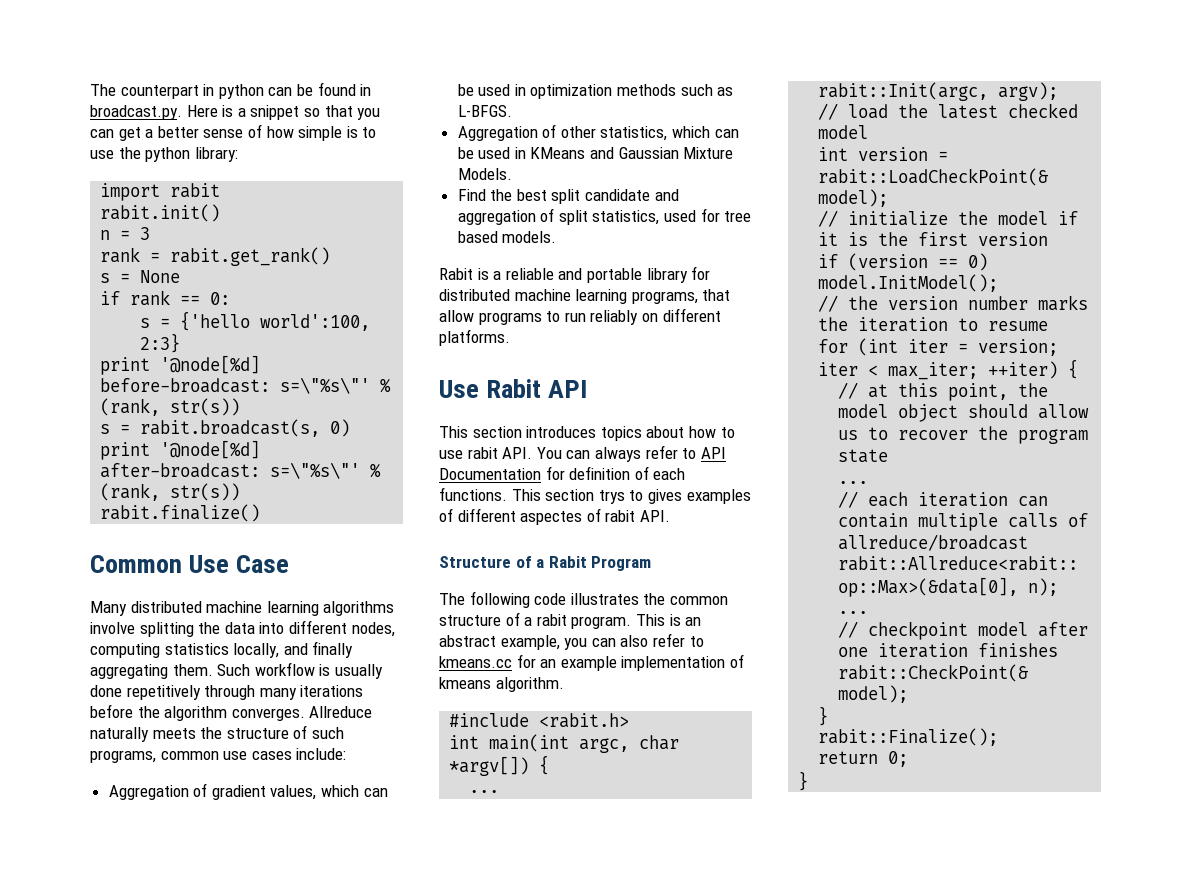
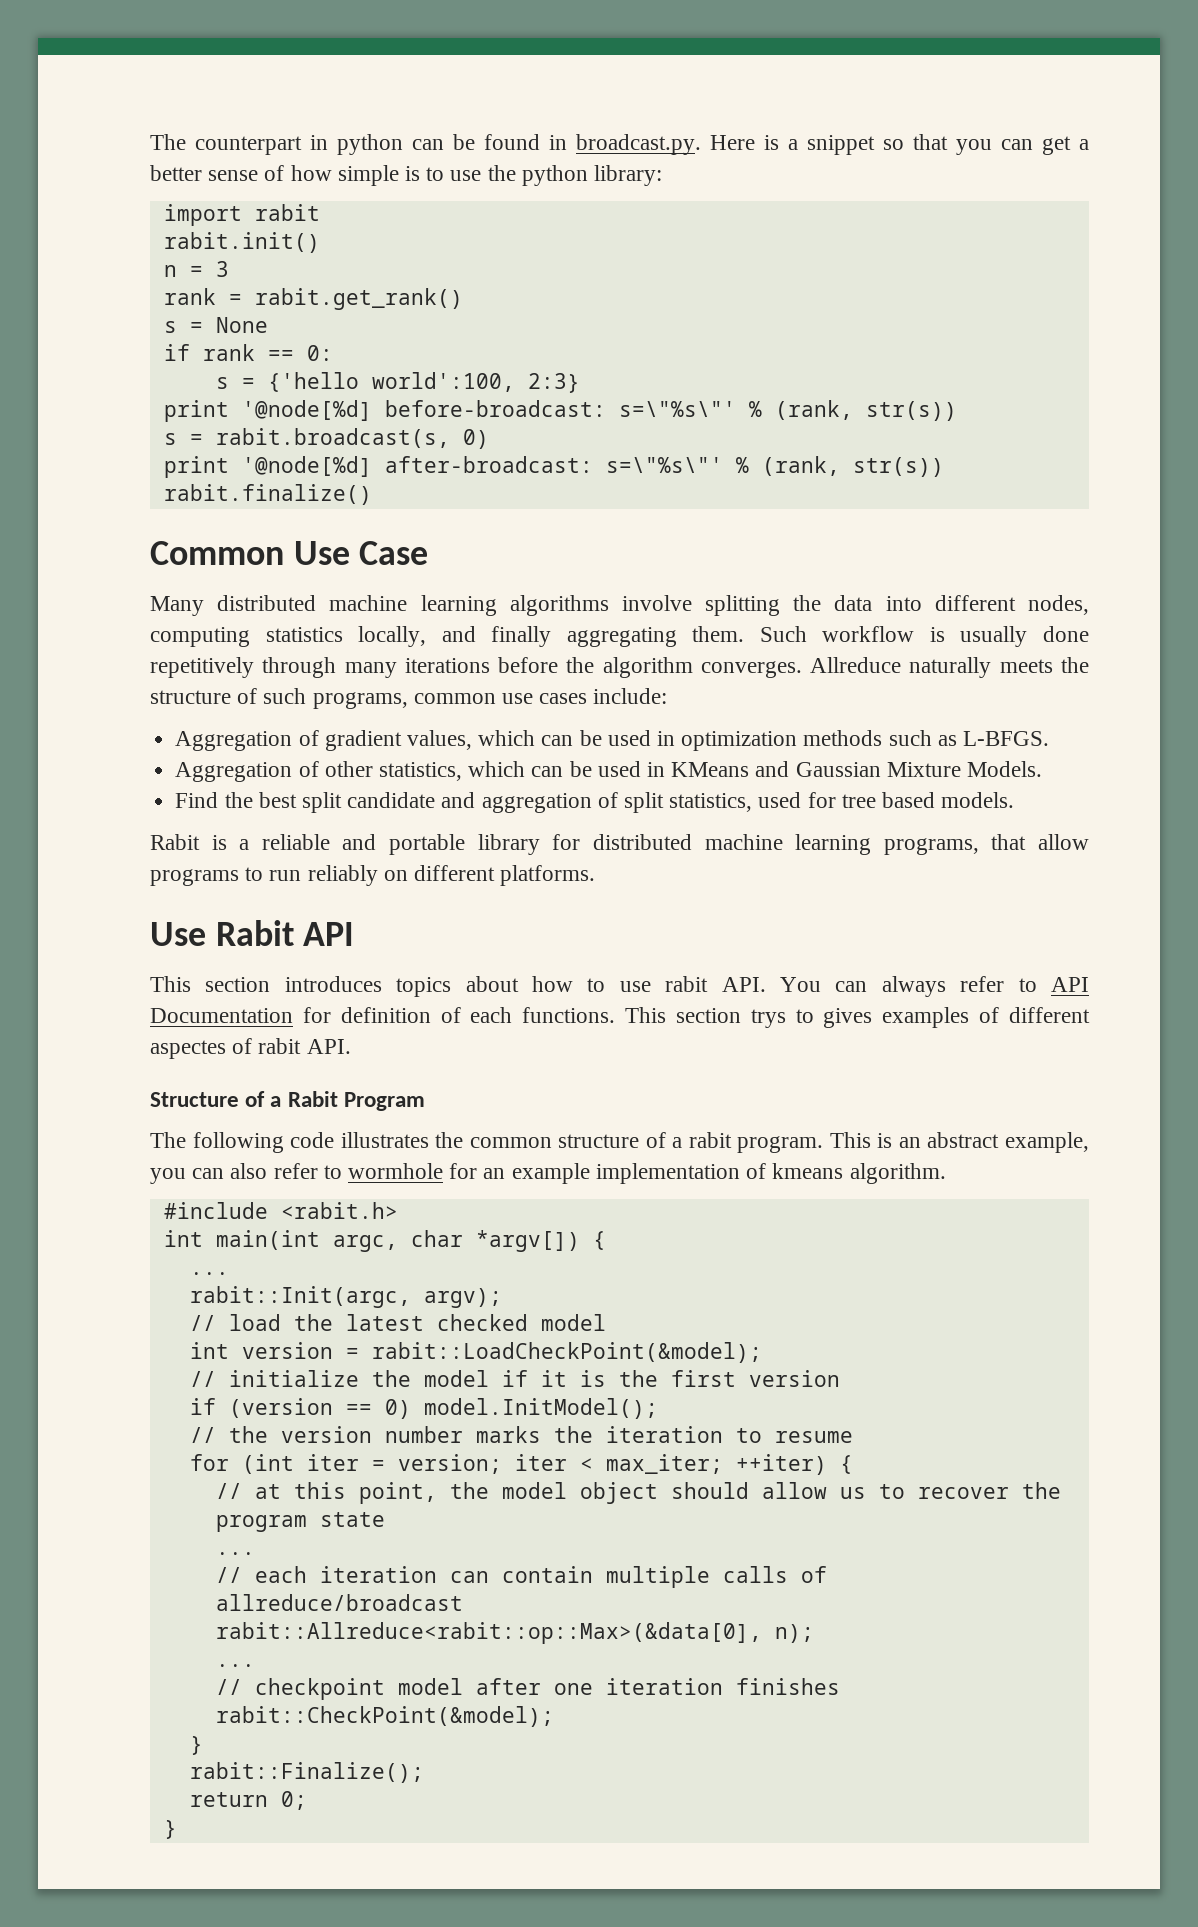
- This is an abstract example, you can also refer to kmeans.cc for an example implementation of kmeans algorithm.
+ This is an abstract example, you can also refer to wormhole for an example implementation of kmeans algorithm.

